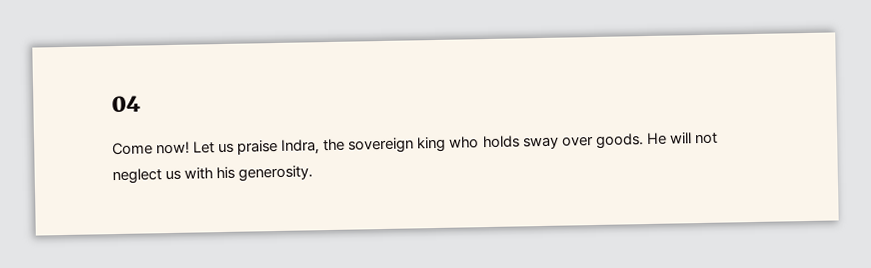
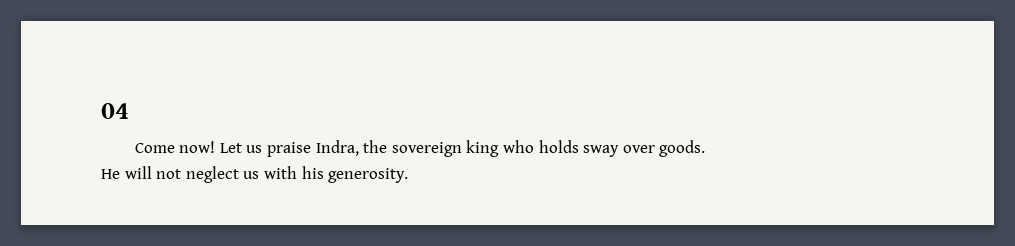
- Let us praise Indra, the sovereign king who holds sway over goods. He will not neglect us with his generosity.
+ Let us praise Indra, the sovereign king who holds sway over goods.
+ He will not neglect us with his generosity.

